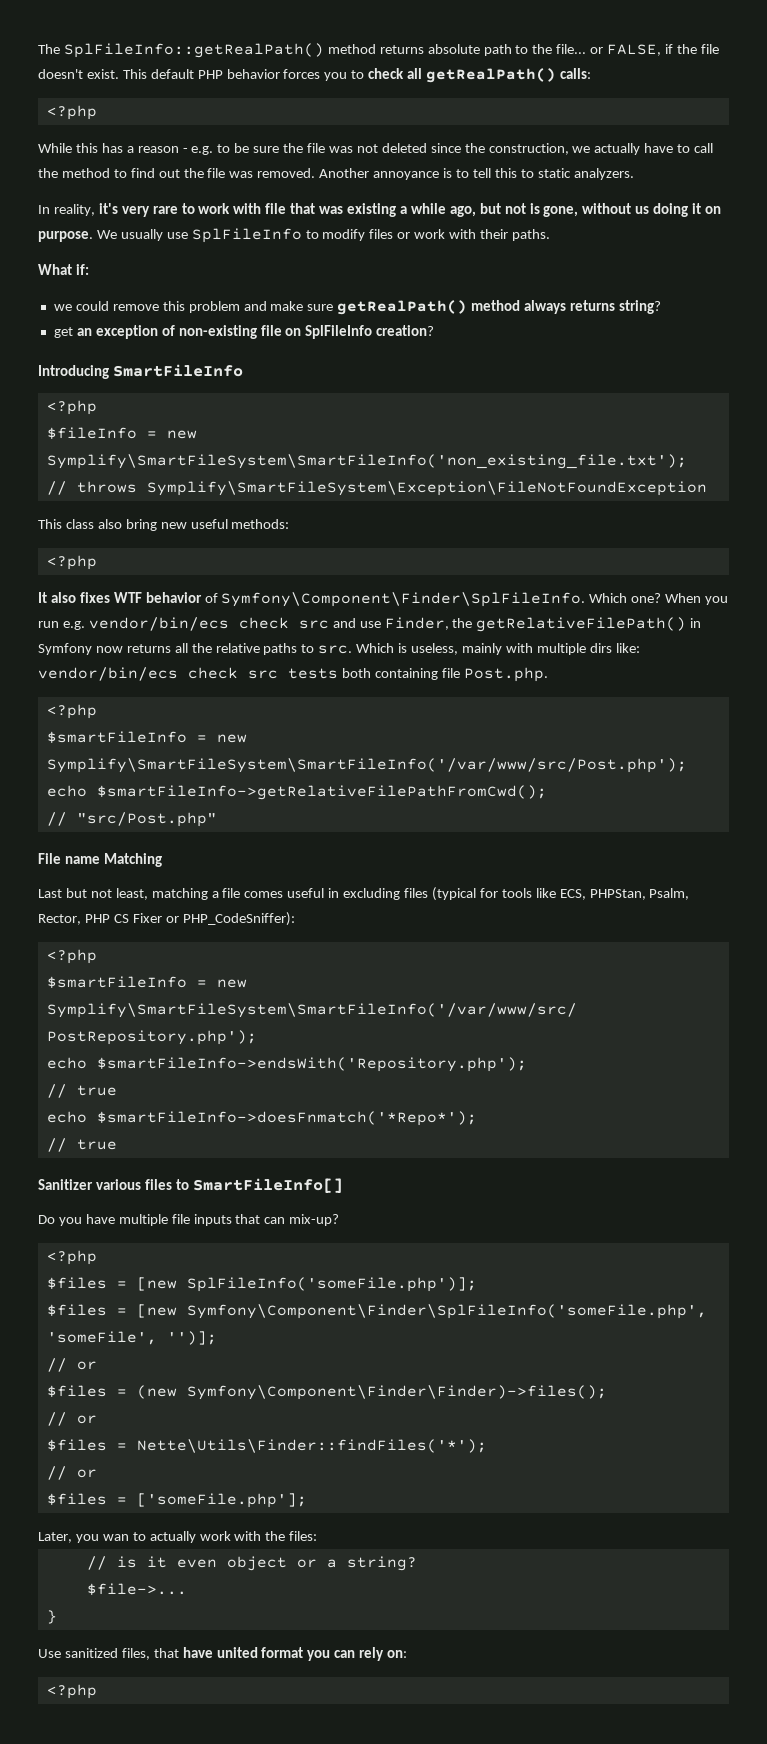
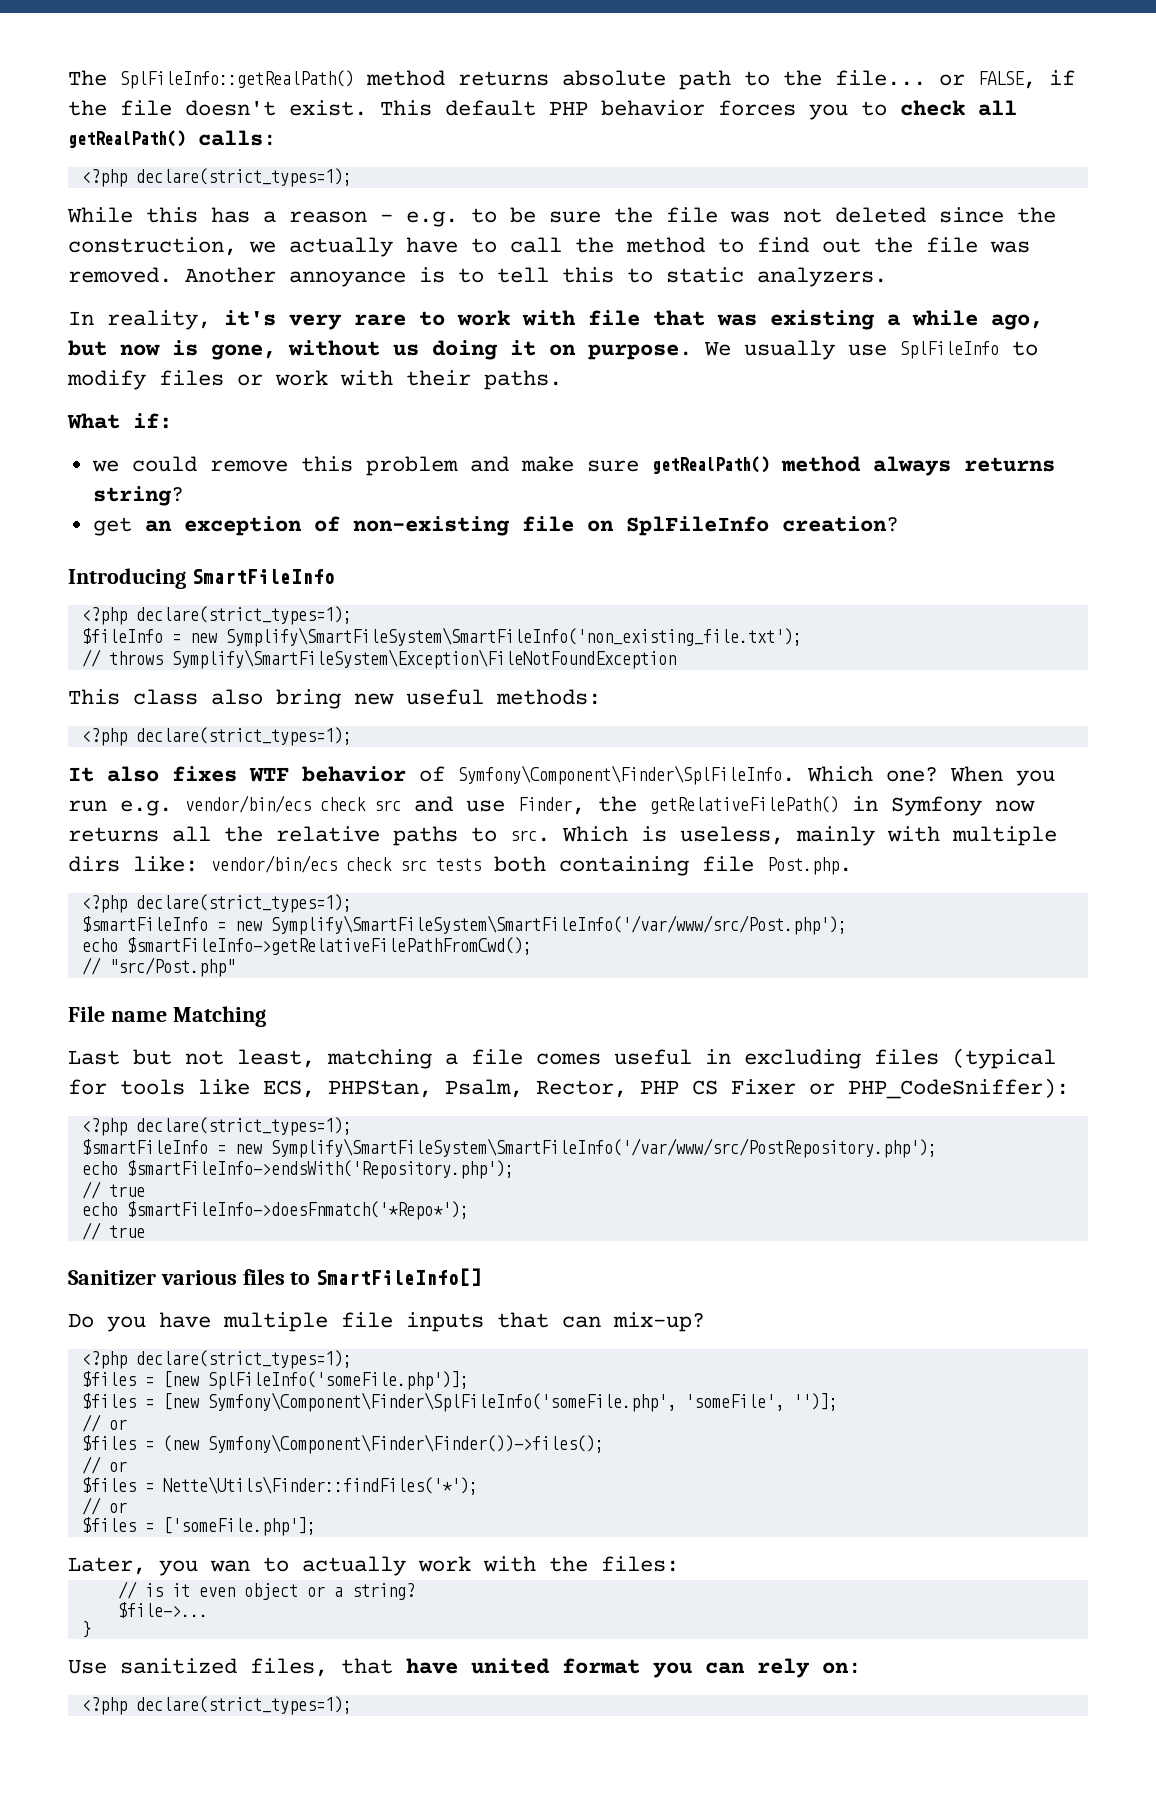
  This default PHP behavior forces you to check all getRealPath() calls:
- <?php
+ <?php declare(strict_types=1);
- In reality, it's very rare to work with file that was existing a while ago, but not is gone, without us doing it on purpose.
+ In reality, it's very rare to work with file that was existing a while ago, but now is gone, without us doing it on purpose.
  Introducing SmartFileInfo
- <?php
+ <?php declare(strict_types=1);
  This class also bring new useful methods:
- <?php
+ <?php declare(strict_types=1);
  Which is useless, mainly with multiple dirs like: vendor/bin/ecs check src tests both containing file Post.php.
- <?php
+ <?php declare(strict_types=1);
  Last but not least, matching a file comes useful in excluding files (typical for tools like ECS, PHPStan, Psalm, Rector, PHP CS Fixer or PHP_CodeSniffer):
- <?php
+ <?php declare(strict_types=1);
  Do you have multiple file inputs that can mix-up?
- <?php
+ <?php declare(strict_types=1);
- $files = (new Symfony\Component\Finder\Finder)->files();
+ $files = (new Symfony\Component\Finder\Finder())->files();
  Use sanitized files, that have united format you can rely on:
- <?php
+ <?php declare(strict_types=1);

